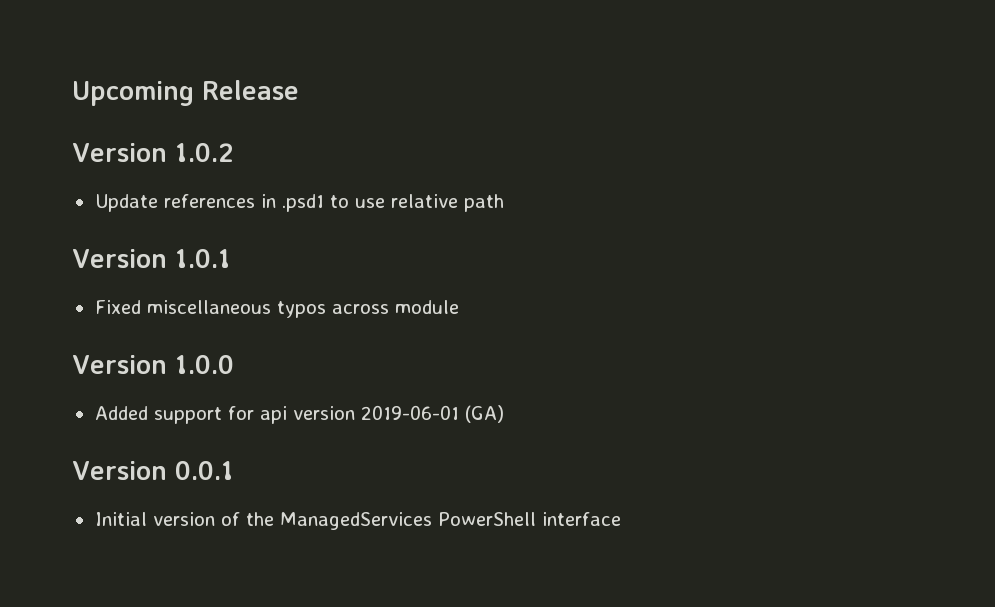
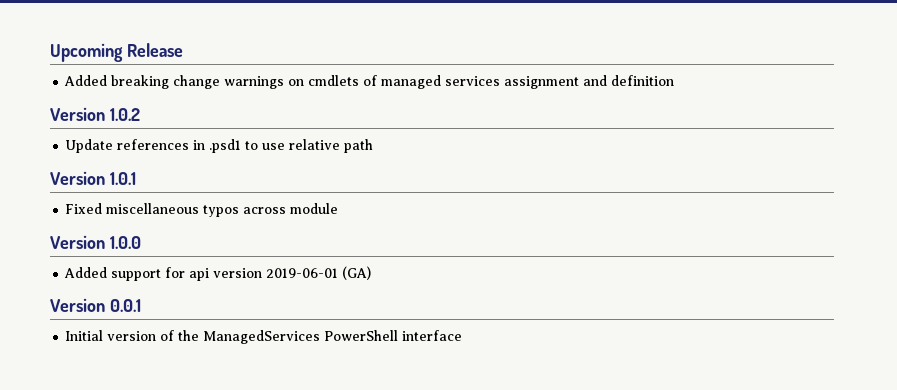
+ Added breaking change warnings on cmdlets of managed services assignment and definition

